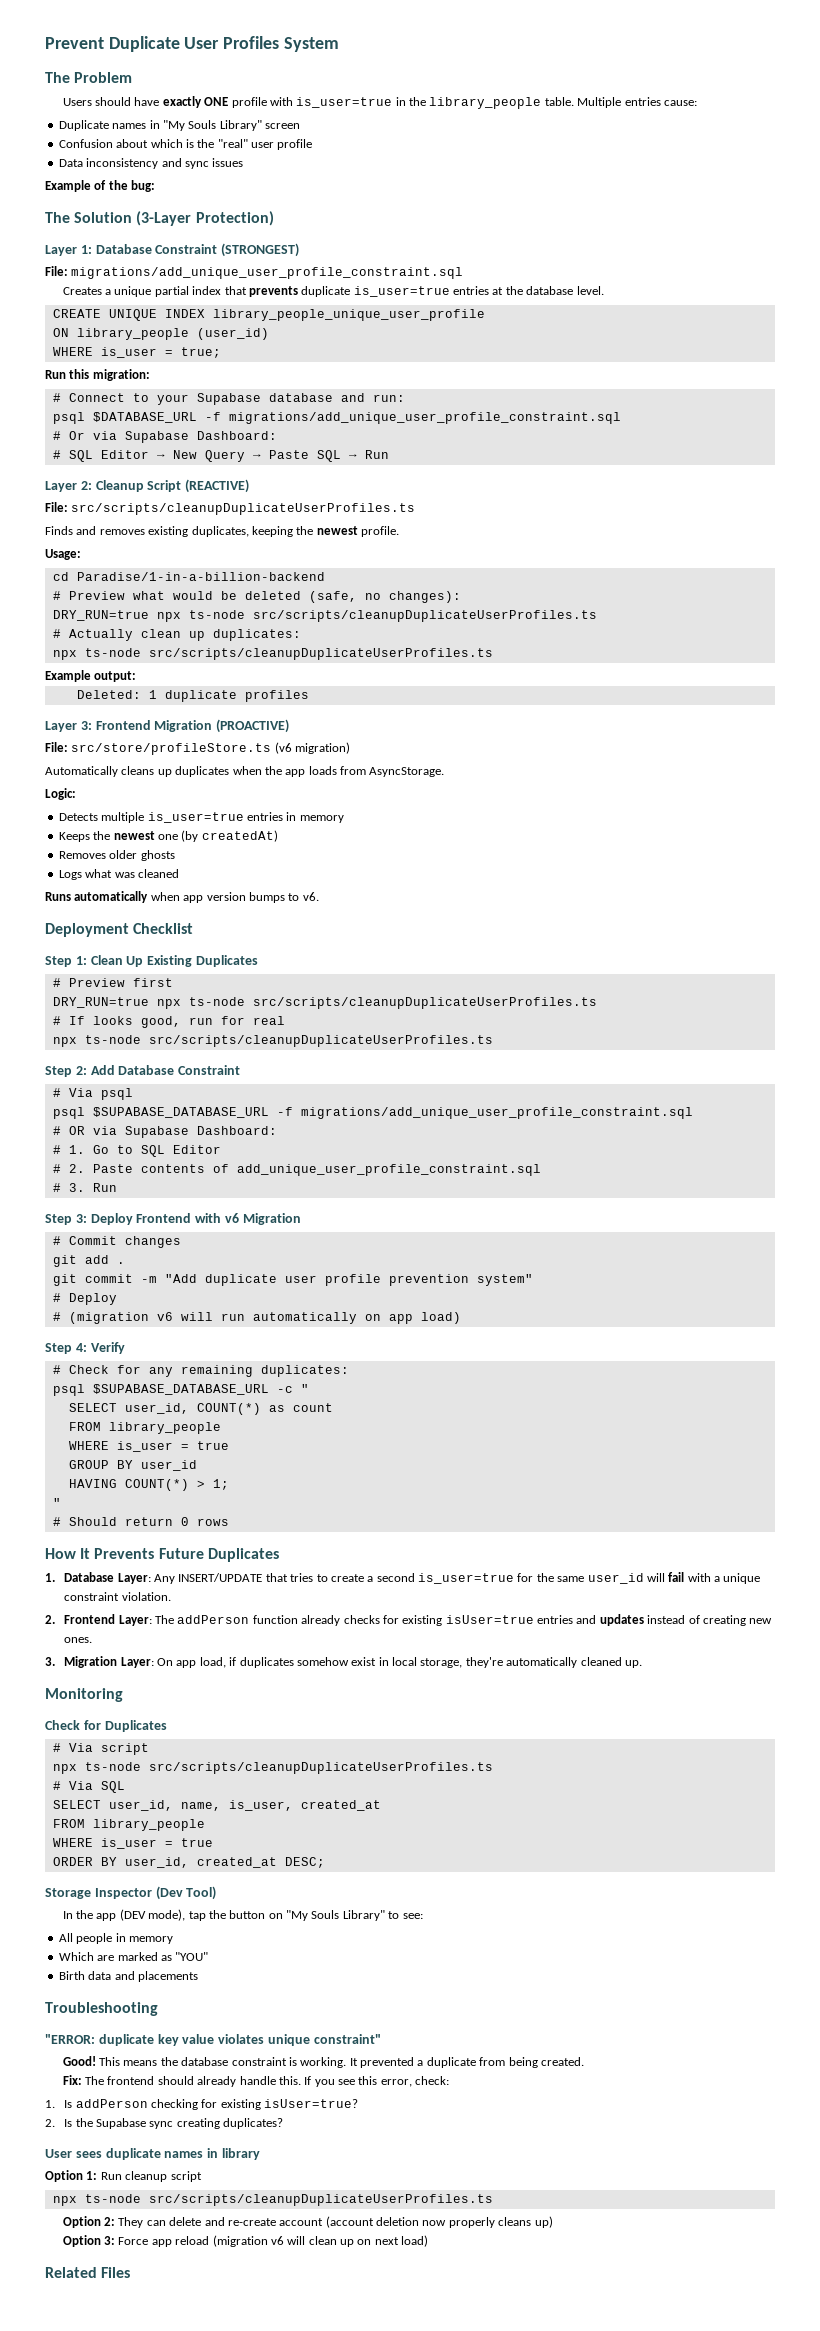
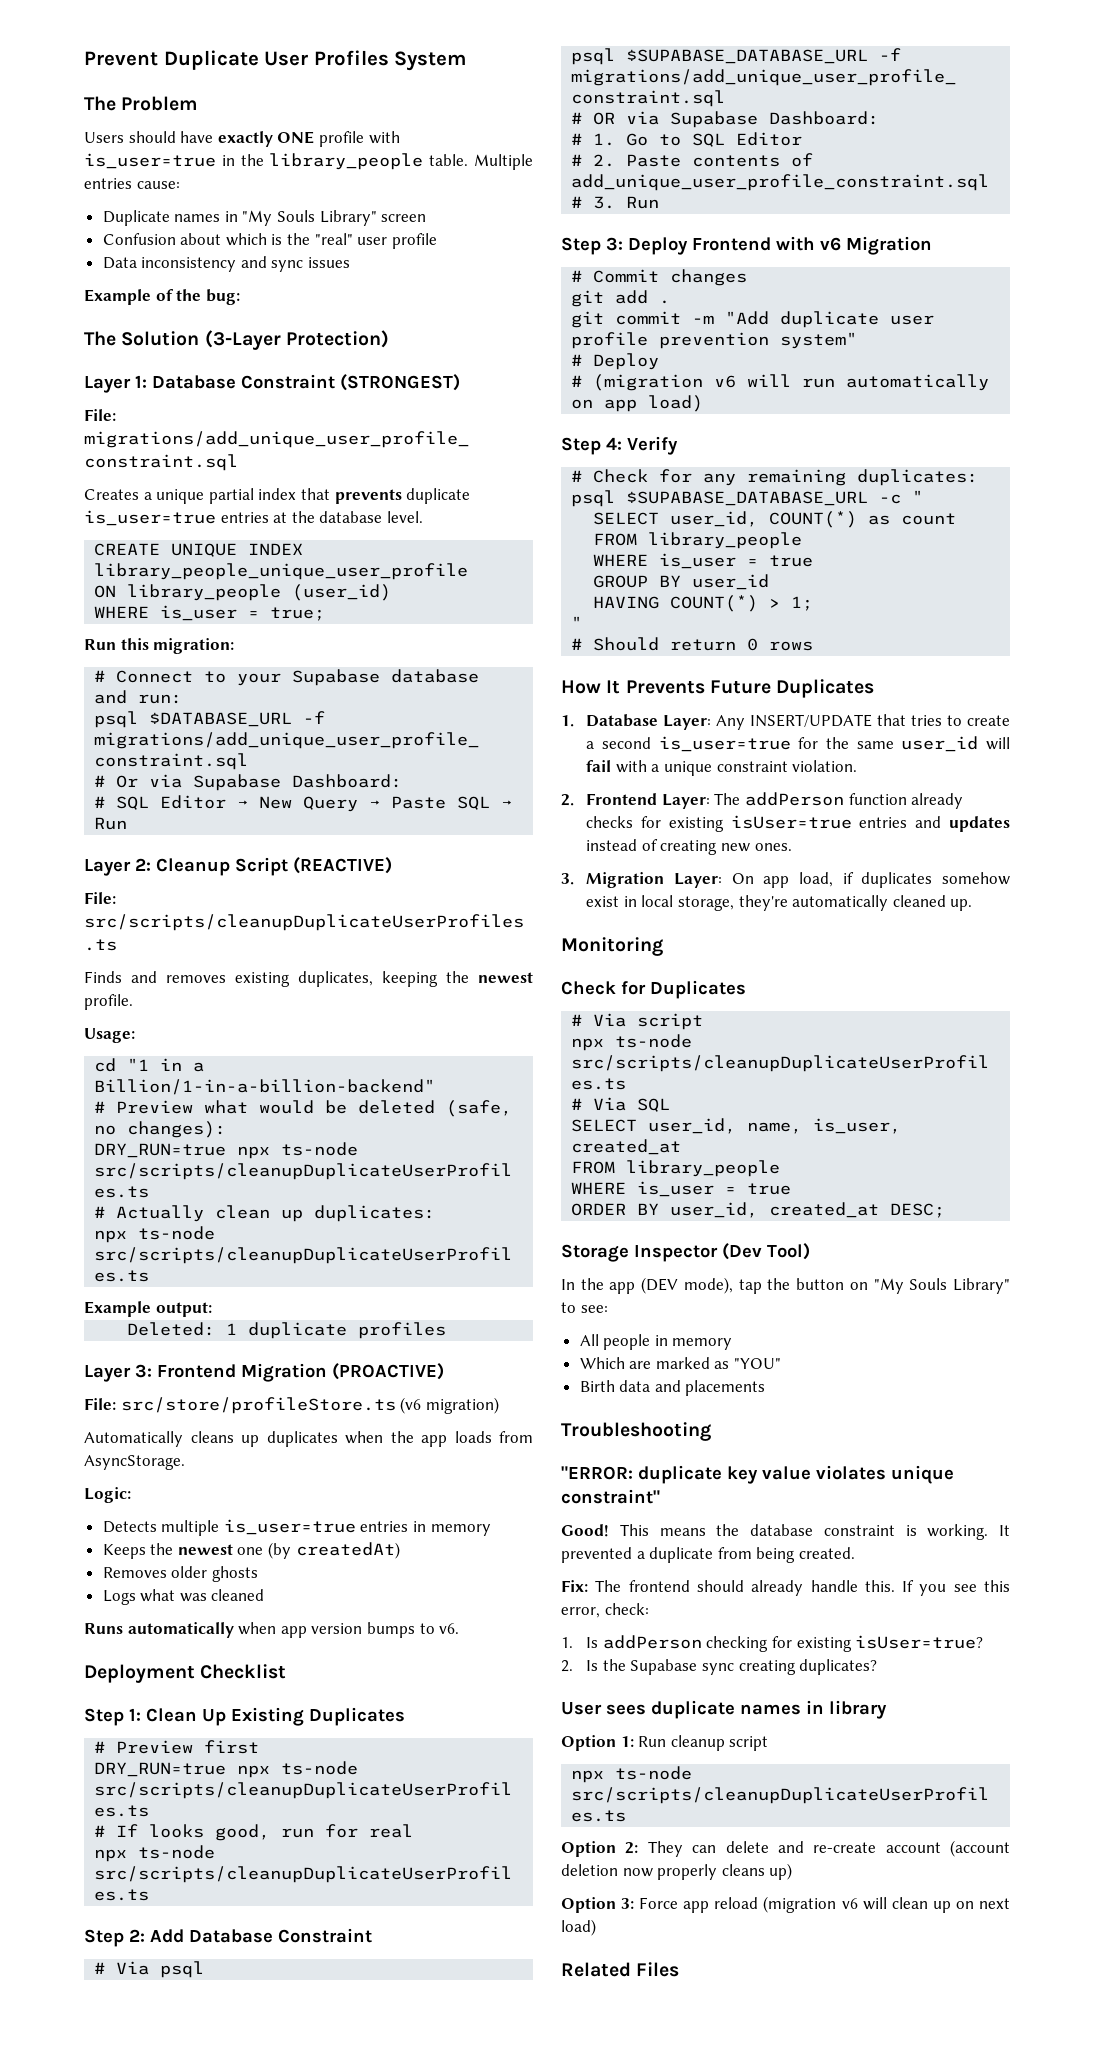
- cd Paradise/1-in-a-billion-backend
+ cd "1 in a Billion/1-in-a-billion-backend"

